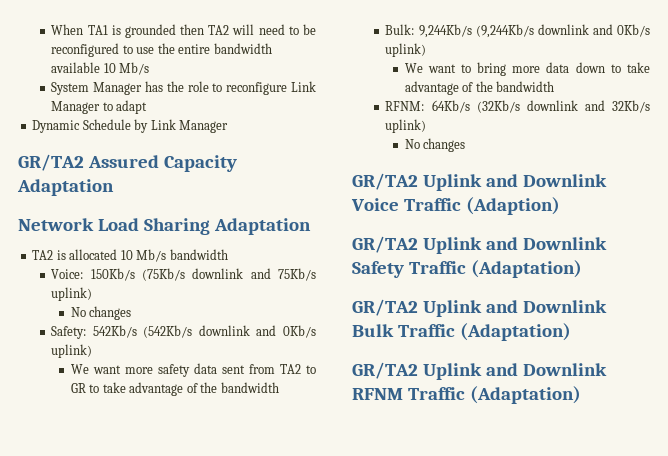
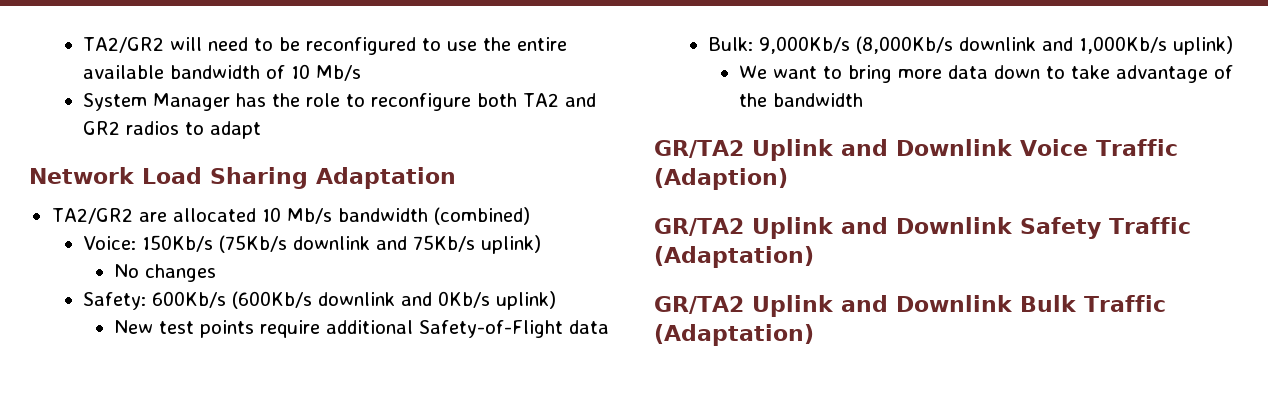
- When TA1 is grounded then TA2 will need to be reconfigured to use the entire bandwidth available 10 Mb/s
+ TA2/GR2 will need to be reconfigured to use the entire available bandwidth of 10 Mb/s
- System Manager has the role to reconfigure Link Manager to adapt
- Dynamic Schedule by Link Manager
- GR/TA2 Assured Capacity Adaptation
+ System Manager has the role to reconfigure both TA2 and GR2 radios to adapt
- TA2 is allocated 10 Mb/s bandwidth
+ TA2/GR2 are allocated 10 Mb/s bandwidth (combined)
- Safety: 542Kb/s (542Kb/s downlink and 0Kb/s uplink)
- We want more safety data sent from TA2 to GR to take advantage of the bandwidth
+ Safety: 600Kb/s (600Kb/s downlink and 0Kb/s uplink)
+ New test points require additional Safety-of-Flight data
- Bulk: 9,244Kb/s (9,244Kb/s downlink and 0Kb/s uplink)
+ Bulk: 9,000Kb/s (8,000Kb/s downlink and 1,000Kb/s uplink)
- RFNM: 64Kb/s (32Kb/s downlink and 32Kb/s uplink)
- No changes
- GR/TA2 Uplink and Downlink RFNM Traffic (Adaptation)

